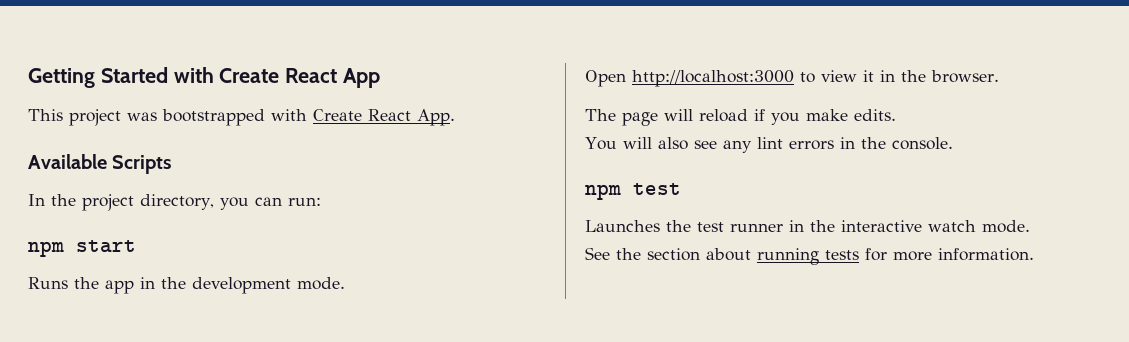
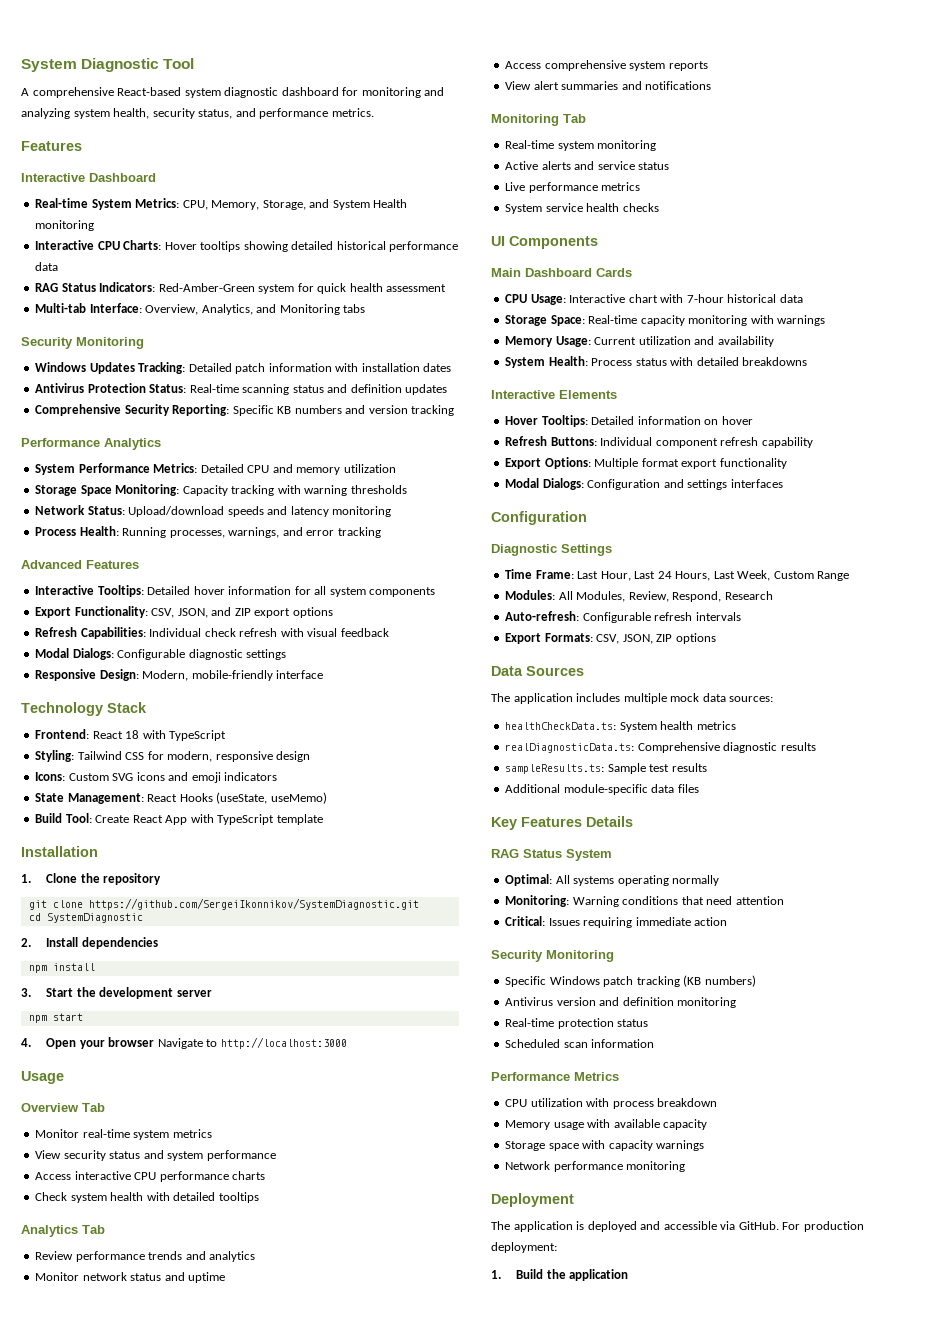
- Getting Started with Create React App
- This project was bootstrapped with Create React App.
- Available Scripts
- In the project directory, you can run:
+ System Diagnostic Tool
+ A comprehensive React-based system diagnostic dashboard for monitoring and analyzing system health, security status, and performance metrics.
+ Features
+ Interactive Dashboard
+ Real-time System Metrics: CPU, Memory, Storage, and System Health monitoring
+ Interactive CPU Charts: Hover tooltips showing detailed historical performance data
+ RAG Status Indicators: Red-Amber-Green system for quick health assessment
+ Multi-tab Interface: Overview, Analytics, and Monitoring tabs
+ Security Monitoring
+ Windows Updates Tracking: Detailed patch information with installation dates
+ Antivirus Protection Status: Real-time scanning status and definition updates
+ Comprehensive Security Reporting: Specific KB numbers and version tracking
+ Performance Analytics
+ System Performance Metrics: Detailed CPU and memory utilization
+ Storage Space Monitoring: Capacity tracking with warning thresholds
+ Network Status: Upload/download speeds and latency monitoring
+ Process Health: Running processes, warnings, and error tracking
+ Advanced Features
+ Interactive Tooltips: Detailed hover information for all system components
+ Export Functionality: CSV, JSON, and ZIP export options
+ Refresh Capabilities: Individual check refresh with visual feedback
+ Modal Dialogs: Configurable diagnostic settings
+ Responsive Design: Modern, mobile-friendly interface
+ Technology Stack
+ Frontend: React 18 with TypeScript
+ Styling: Tailwind CSS for modern, responsive design
+ Icons: Custom SVG icons and emoji indicators
+ State Management: React Hooks (useState, useMemo)
+ Build Tool: Create React App with TypeScript template
+ Installation
+ 1. Clone the repository
+ git clone https://github.com/SergeiIkonnikov/SystemDiagnostic.git
+ cd SystemDiagnostic
+ 2. Install dependencies
+ npm install
+ 3. Start the development server
  npm start
- Runs the app in the development mode.
- Open http://localhost:3000 to view it in the browser.
- The page will reload if you make edits.
- You will also see any lint errors in the console.
- npm test
- Launches the test runner in the interactive watch mode.
- See the section about running tests for more information.
+ 4. Open your browser Navigate to http://localhost:3000
+ Usage
+ Overview Tab
+ Monitor real-time system metrics
+ View security status and system performance
+ Access interactive CPU performance charts
+ Check system health with detailed tooltips
+ Analytics Tab
+ Review performance trends and analytics
+ Monitor network status and uptime
+ Access comprehensive system reports
+ View alert summaries and notifications
+ Monitoring Tab
+ Real-time system monitoring
+ Active alerts and service status
+ Live performance metrics
+ System service health checks
+ UI Components
+ Main Dashboard Cards
+ CPU Usage: Interactive chart with 7-hour historical data
+ Storage Space: Real-time capacity monitoring with warnings
+ Memory Usage: Current utilization and availability
+ System Health: Process status with detailed breakdowns
+ Interactive Elements
+ Hover Tooltips: Detailed information on hover
+ Refresh Buttons: Individual component refresh capability
+ Export Options: Multiple format export functionality
+ Modal Dialogs: Configuration and settings interfaces
+ Configuration
+ Diagnostic Settings
+ Time Frame: Last Hour, Last 24 Hours, Last Week, Custom Range
+ Modules: All Modules, Review, Respond, Research
+ Auto-refresh: Configurable refresh intervals
+ Export Formats: CSV, JSON, ZIP options
+ Data Sources
+ The application includes multiple mock data sources:
+ healthCheckData.ts: System health metrics
+ realDiagnosticData.ts: Comprehensive diagnostic results
+ sampleResults.ts: Sample test results
+ Additional module-specific data files
+ Key Features Details
+ RAG Status System
+ Optimal: All systems operating normally
+ Monitoring: Warning conditions that need attention
+ Critical: Issues requiring immediate action
+ Security Monitoring
+ Specific Windows patch tracking (KB numbers)
+ Antivirus version and definition monitoring
+ Real-time protection status
+ Scheduled scan information
+ Performance Metrics
+ CPU utilization with process breakdown
+ Memory usage with available capacity
+ Storage space with capacity warnings
+ Network performance monitoring
+ Deployment
+ The application is deployed and accessible via GitHub. For production deployment:
+ 1. Build the application

